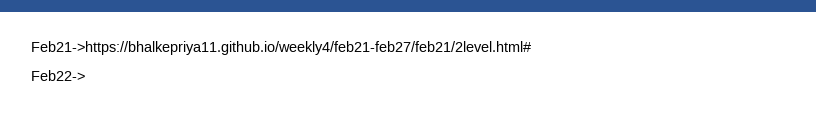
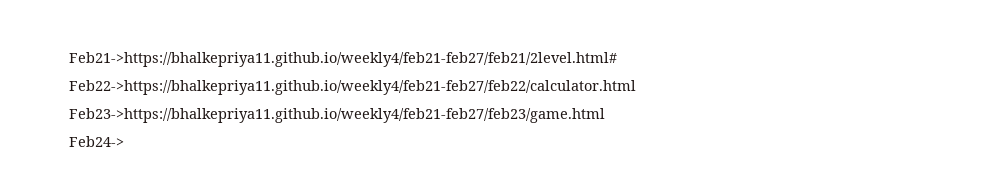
- Feb22->
+ Feb22->https://bhalkepriya11.github.io/weekly4/feb21-feb27/feb22/calculator.html
+ Feb23->https://bhalkepriya11.github.io/weekly4/feb21-feb27/feb23/game.html
+ Feb24->

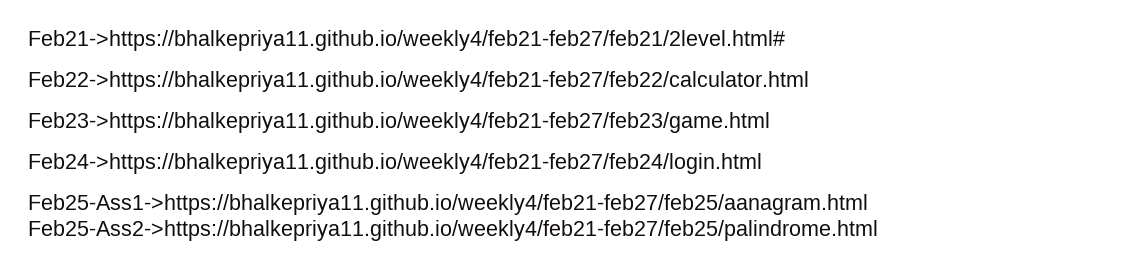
- Feb24->
+ Feb24->https://bhalkepriya11.github.io/weekly4/feb21-feb27/feb24/login.html
+ Feb25-Ass1->https://bhalkepriya11.github.io/weekly4/feb21-feb27/feb25/aanagram.html Feb25-Ass2->https://bhalkepriya11.github.io/weekly4/feb21-feb27/feb25/palindrome.html

